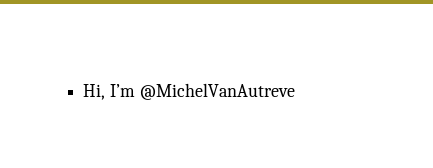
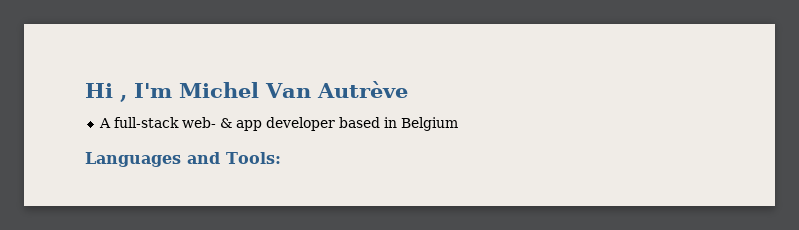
- Hi, I’m @MichelVanAutreve
+ Hi , I'm Michel Van Autrève
+ A full-stack web- & app developer based in Belgium
+ Languages and Tools:

